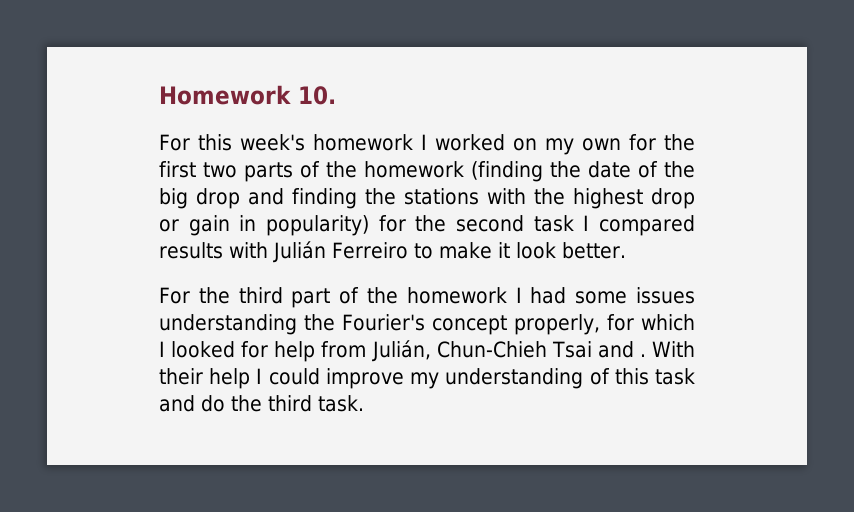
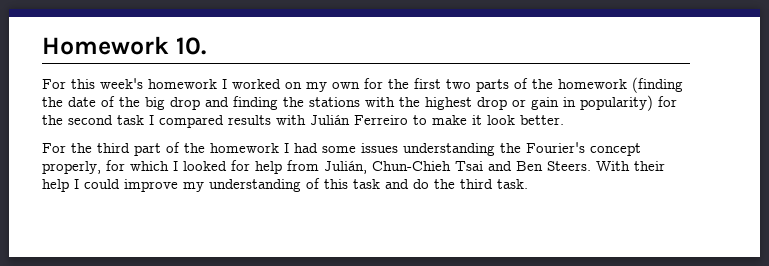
- For the third part of the homework I had some issues understanding the Fourier's concept properly, for which I looked for help from Julián, Chun-Chieh Tsai and .
+ For the third part of the homework I had some issues understanding the Fourier's concept properly, for which I looked for help from Julián, Chun-Chieh Tsai and Ben Steers.

